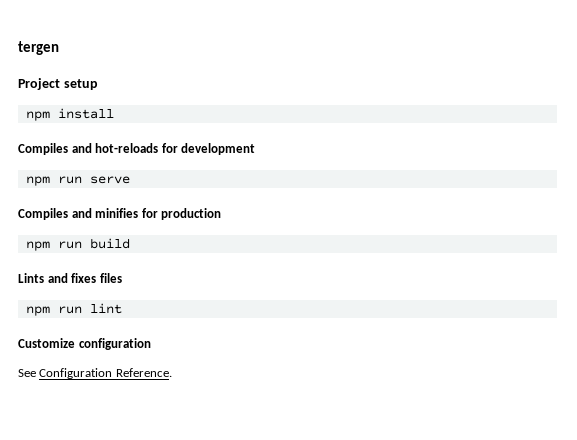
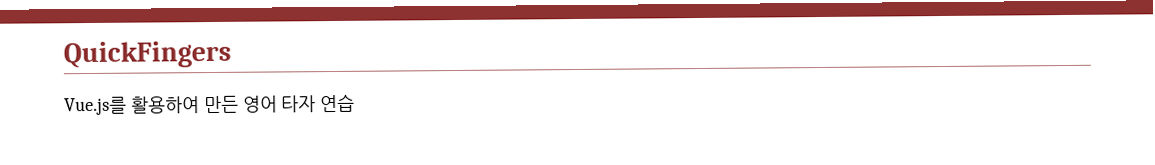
- tergen
- Project setup
- npm install
- Compiles and hot-reloads for development
- npm run serve
- Compiles and minifies for production
- npm run build
- Lints and fixes files
- npm run lint
- Customize configuration
- See Configuration Reference.
+ QuickFingers
+ Vue.js를 활용하여 만든 영어 타자 연습

